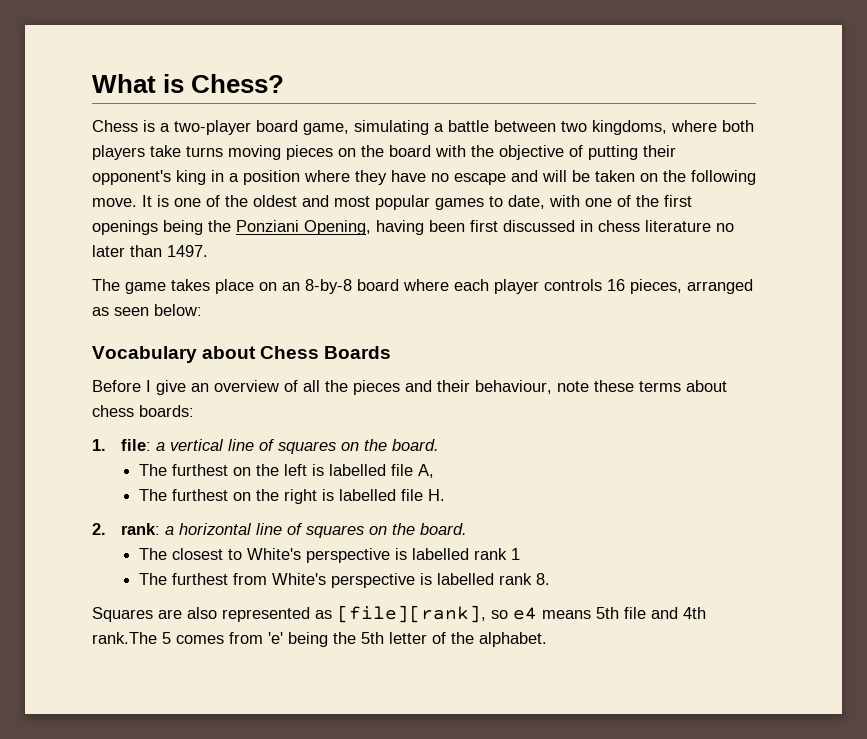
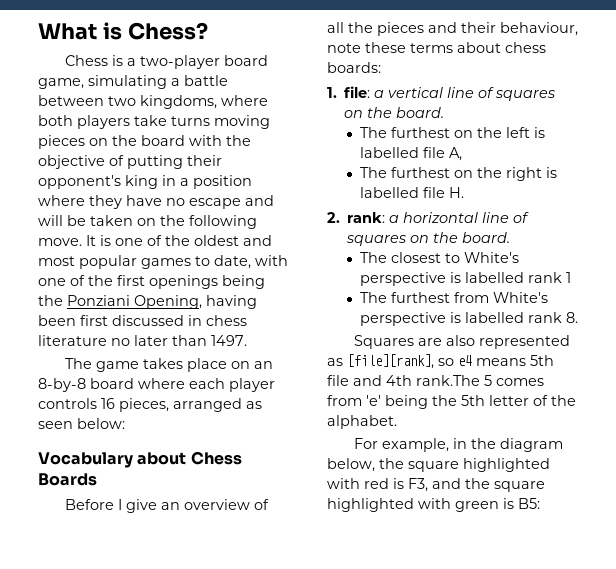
+ For example, in the diagram below, the square highlighted with red is F3, and the square highlighted with green is B5:

